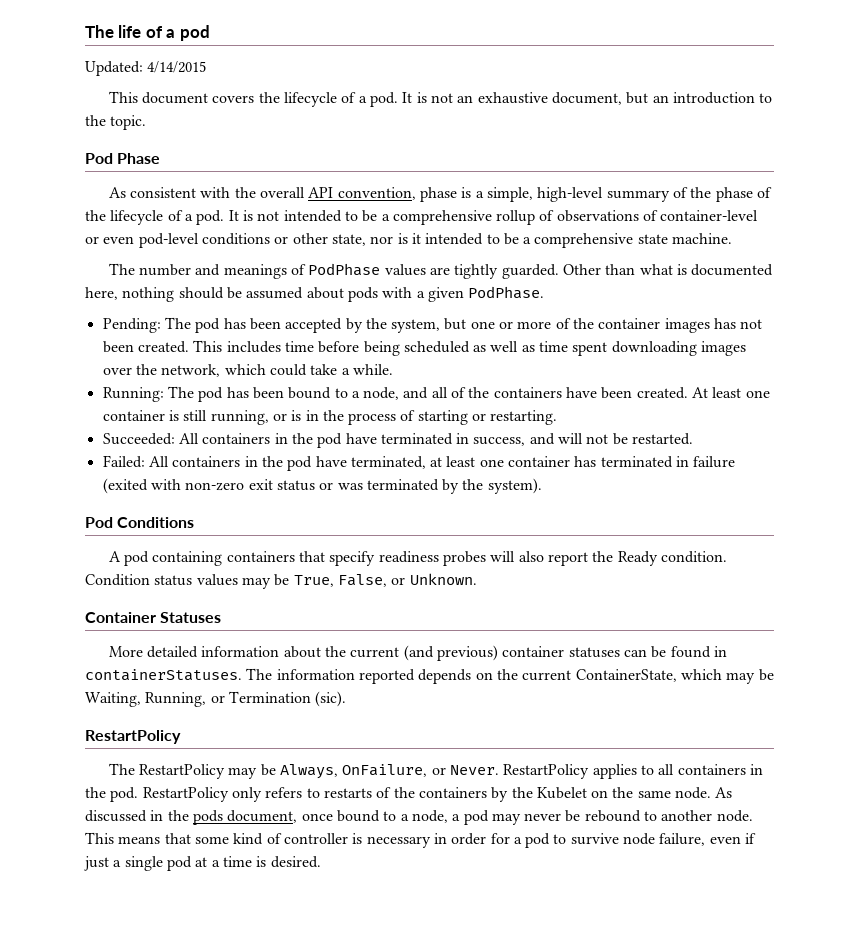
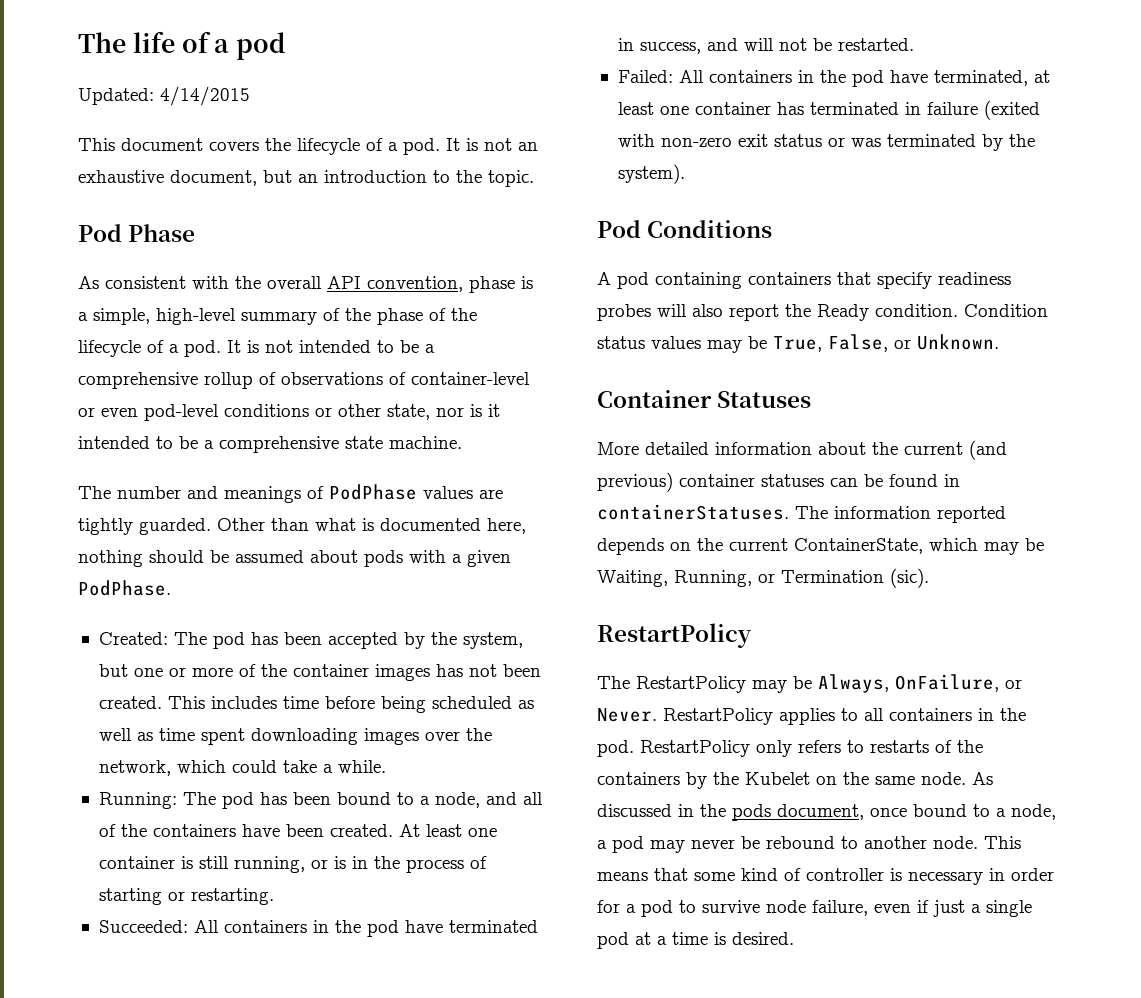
- Pending: The pod has been accepted by the system, but one or more of the container images has not been created.
+ Created: The pod has been accepted by the system, but one or more of the container images has not been created.

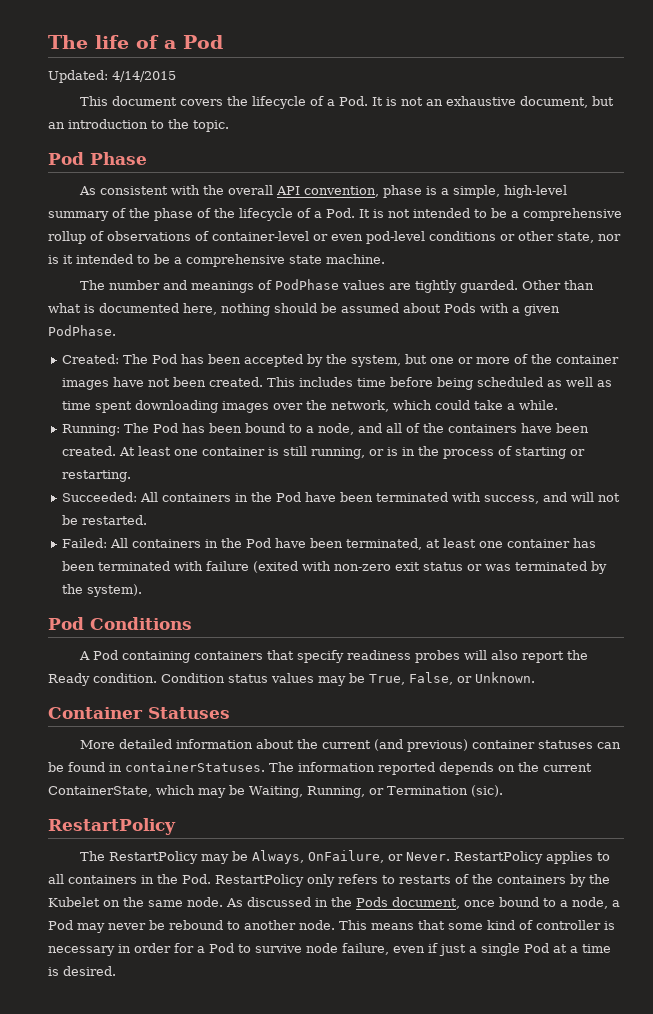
- The life of a pod
+ The life of a Pod
- This document covers the lifecycle of a pod. It is not an exhaustive document, but an introduction to the topic.
+ This document covers the lifecycle of a Pod. It is not an exhaustive document, but an introduction to the topic.
- As consistent with the overall API convention, phase is a simple, high-level summary of the phase of the lifecycle of a pod. It is not intended to be a comprehensive rollup of observations of container-level or even pod-level conditions or other state, nor is it intended to be a comprehensive state machine.
+ As consistent with the overall API convention, phase is a simple, high-level summary of the phase of the lifecycle of a Pod. It is not intended to be a comprehensive rollup of observations of container-level or even pod-level conditions or other state, nor is it intended to be a comprehensive state machine.
- Other than what is documented here, nothing should be assumed about pods with a given PodPhase.
+ Other than what is documented here, nothing should be assumed about Pods with a given PodPhase.
- Created: The pod has been accepted by the system, but one or more of the container images has not been created.
+ Created: The Pod has been accepted by the system, but one or more of the container images have not been created.
- Running: The pod has been bound to a node, and all of the containers have been created.
+ Running: The Pod has been bound to a node, and all of the containers have been created.
- Succeeded: All containers in the pod have terminated in success, and will not be restarted.
+ Succeeded: All containers in the Pod have been terminated with success, and will not be restarted.
- Failed: All containers in the pod have terminated, at least one container has terminated in failure (exited with non-zero exit status or was terminated by the system).
+ Failed: All containers in the Pod have been terminated, at least one container has been terminated with failure (exited with non-zero exit status or was terminated by the system).
- A pod containing containers that specify readiness probes will also report the Ready condition.
+ A Pod containing containers that specify readiness probes will also report the Ready condition.
- RestartPolicy applies to all containers in the pod. RestartPolicy only refers to restarts of the containers by the Kubelet on the same node.
+ RestartPolicy applies to all containers in the Pod. RestartPolicy only refers to restarts of the containers by the Kubelet on the same node.
- As discussed in the pods document, once bound to a node, a pod may never be rebound to another node.
+ As discussed in the Pods document, once bound to a node, a Pod may never be rebound to another node.
- This means that some kind of controller is necessary in order for a pod to survive node failure, even if just a single pod at a time is desired.
+ This means that some kind of controller is necessary in order for a Pod to survive node failure, even if just a single Pod at a time is desired.

